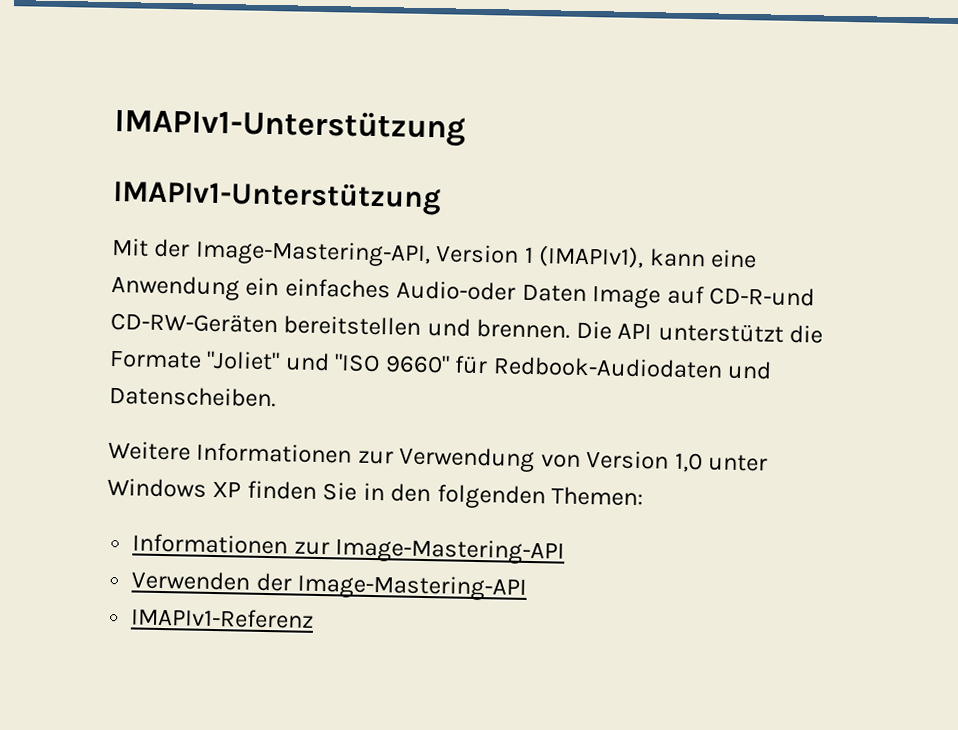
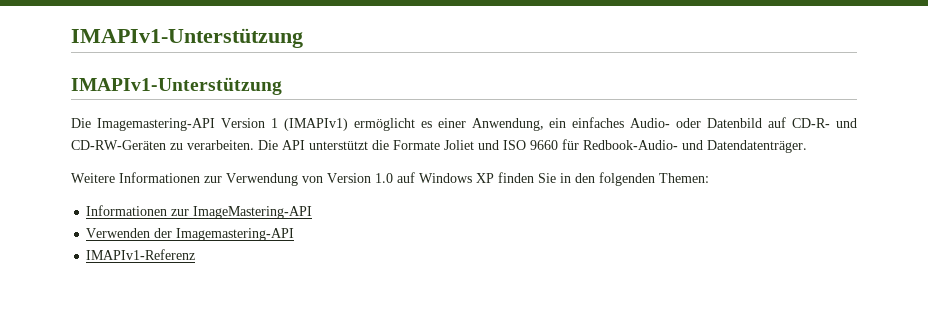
- Mit der Image-Mastering-API, Version 1 (IMAPIv1), kann eine Anwendung ein einfaches Audio-oder Daten Image auf CD-R-und CD-RW-Geräten bereitstellen und brennen.
+ Die Imagemastering-API Version 1 (IMAPIv1) ermöglicht es einer Anwendung, ein einfaches Audio- oder Datenbild auf CD-R- und CD-RW-Geräten zu verarbeiten.
- Die API unterstützt die Formate "Joliet" und "ISO 9660" für Redbook-Audiodaten und Datenscheiben.
+ Die API unterstützt die Formate Joliet und ISO 9660 für Redbook-Audio- und Datendatenträger.
- Weitere Informationen zur Verwendung von Version 1,0 unter Windows XP finden Sie in den folgenden Themen:
+ Weitere Informationen zur Verwendung von Version 1.0 auf Windows XP finden Sie in den folgenden Themen:
- Informationen zur Image-Mastering-API
+ Informationen zur ImageMastering-API
- Verwenden der Image-Mastering-API
+ Verwenden der Imagemastering-API

